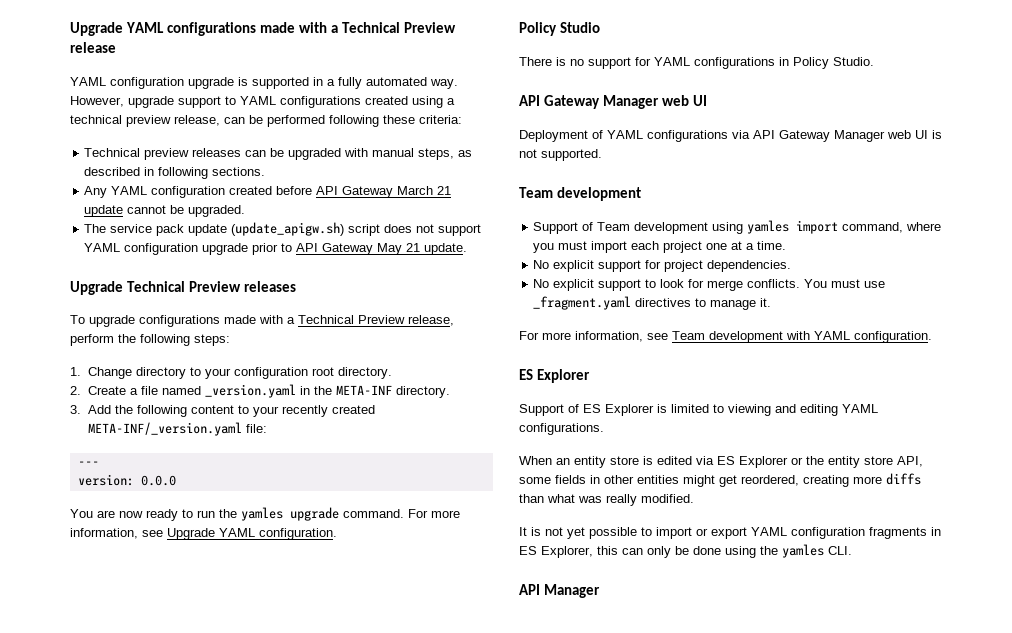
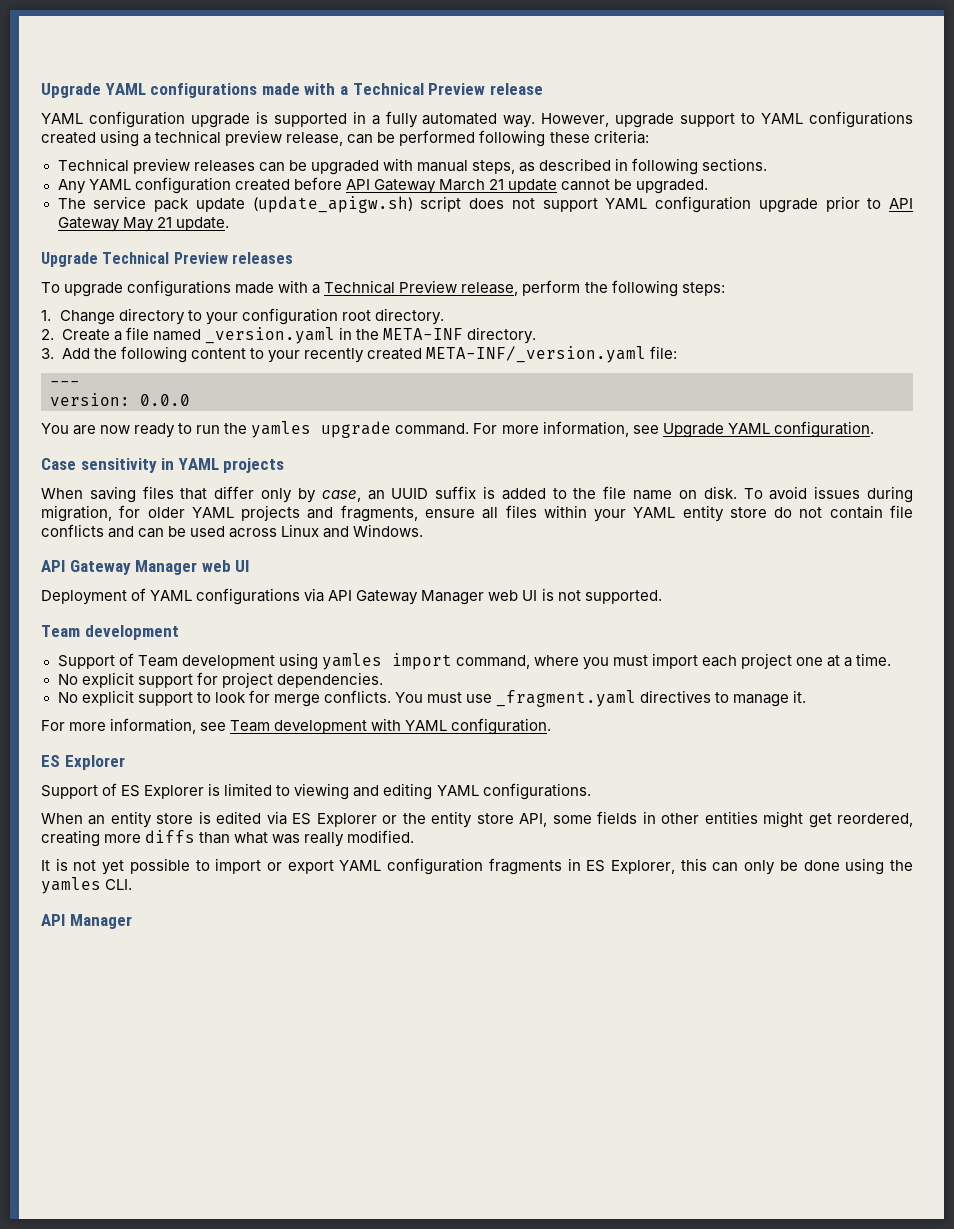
- Policy Studio
- There is no support for YAML configurations in Policy Studio.
+ Case sensitivity in YAML projects
+ When saving files that differ only by case, an UUID suffix is added to the file name on disk. To avoid issues during migration, for older YAML projects and fragments, ensure all files within your YAML entity store do not contain file conflicts and can be used across Linux and Windows.

